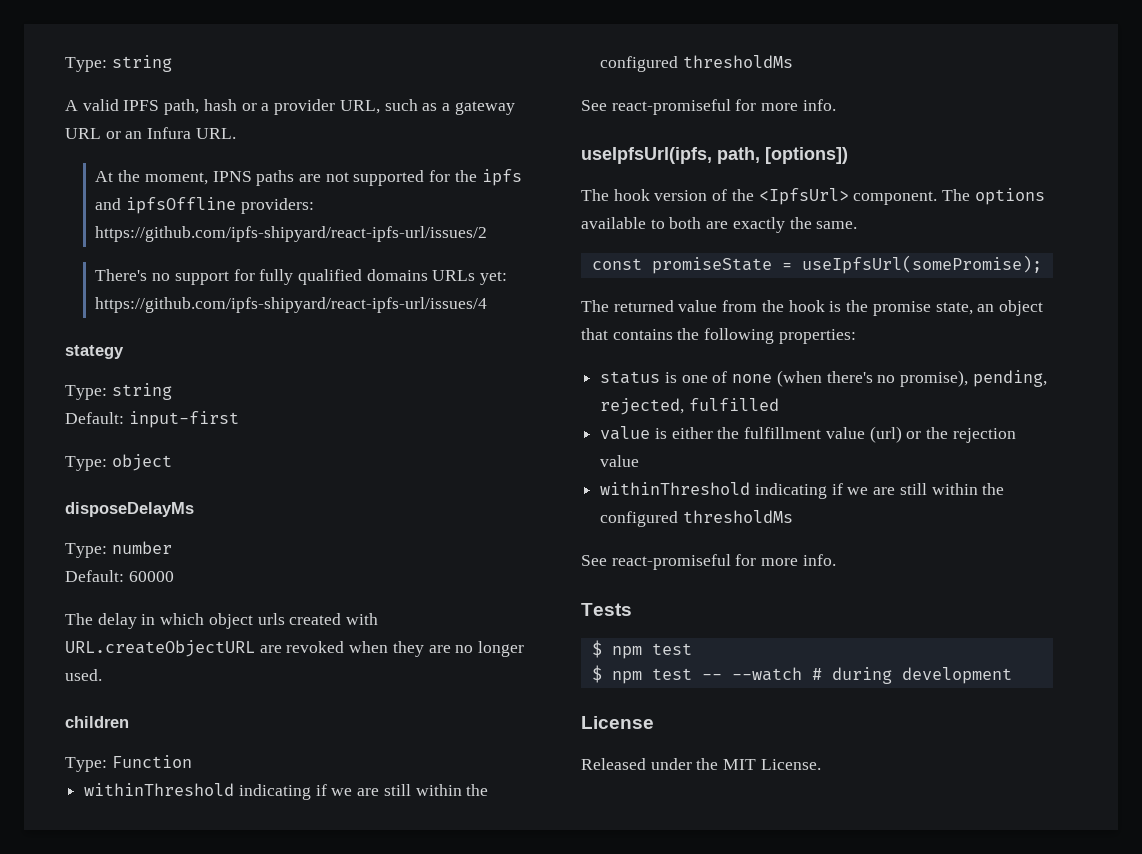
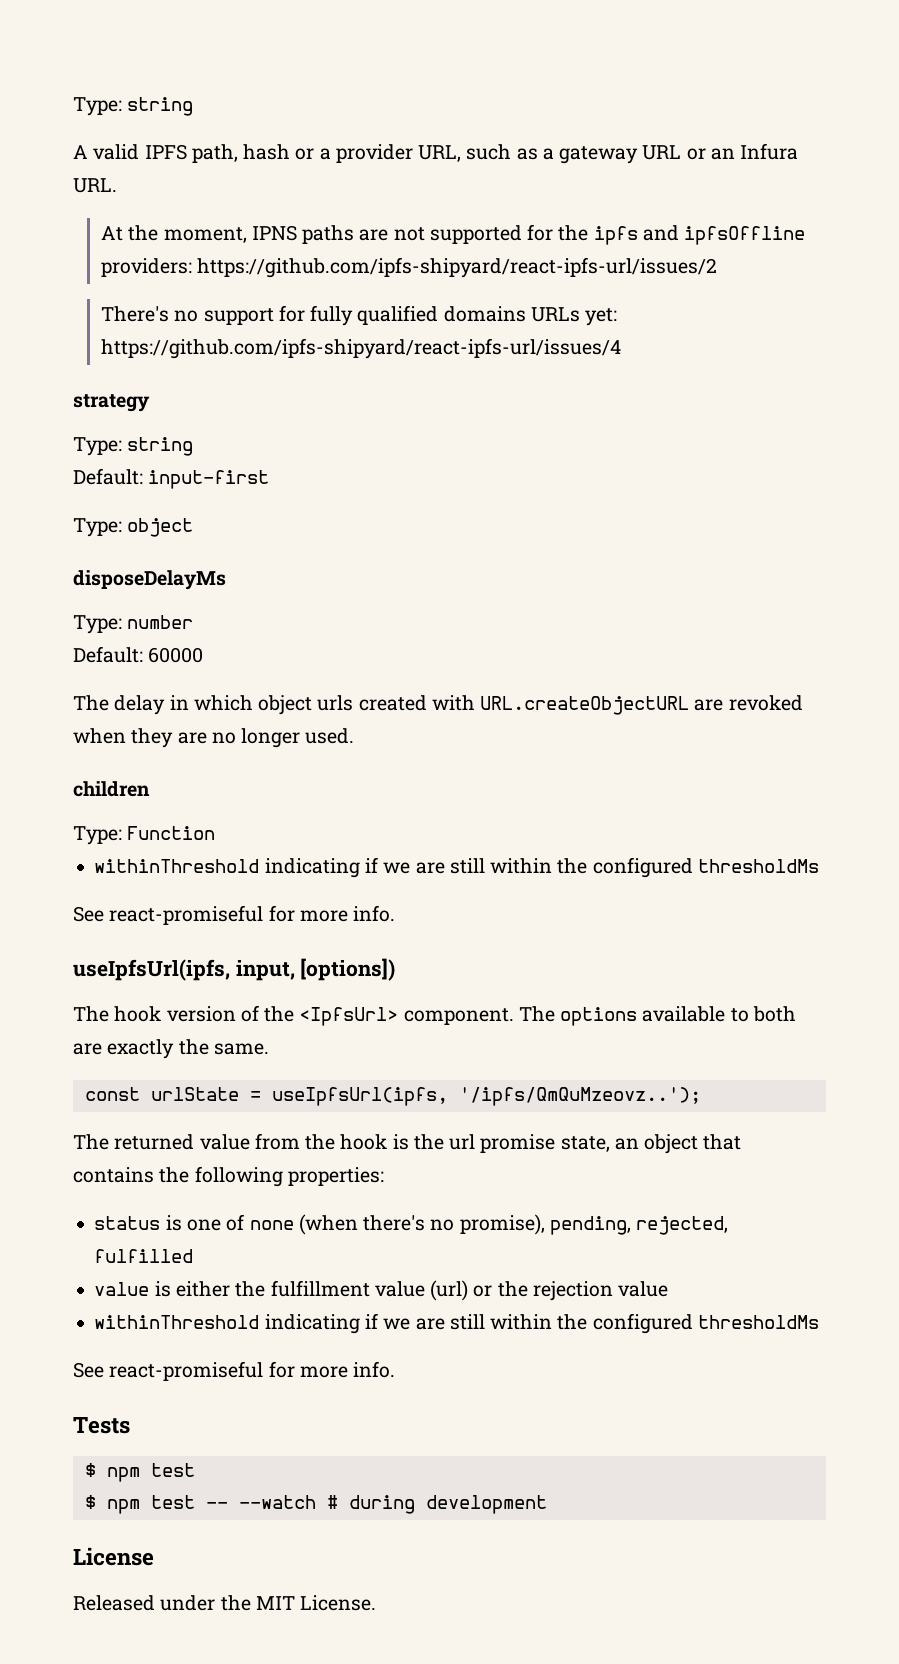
- stategy
+ strategy
- useIpfsUrl(ipfs, path, [options])
+ useIpfsUrl(ipfs, input, [options])
- const promiseState = useIpfsUrl(somePromise);
+ const urlState = useIpfsUrl(ipfs, '/ipfs/QmQuMzeovz..');
- The returned value from the hook is the promise state, an object that contains the following properties:
+ The returned value from the hook is the url promise state, an object that contains the following properties:

